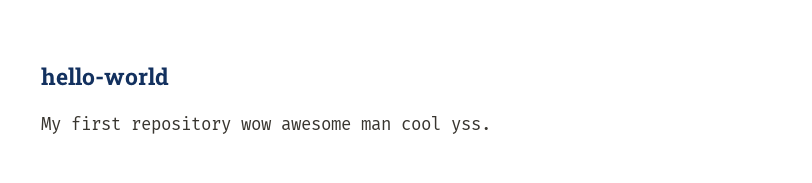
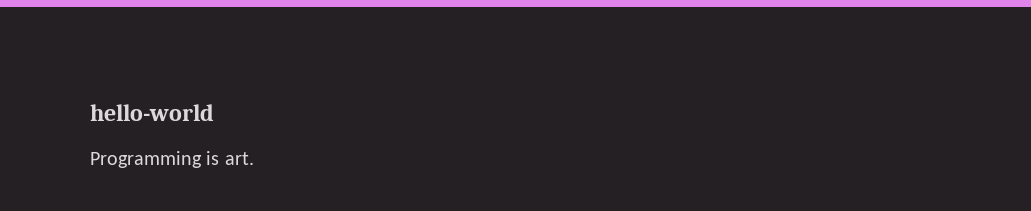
- My first repository wow awesome man cool yss.
+ Programming is art.

